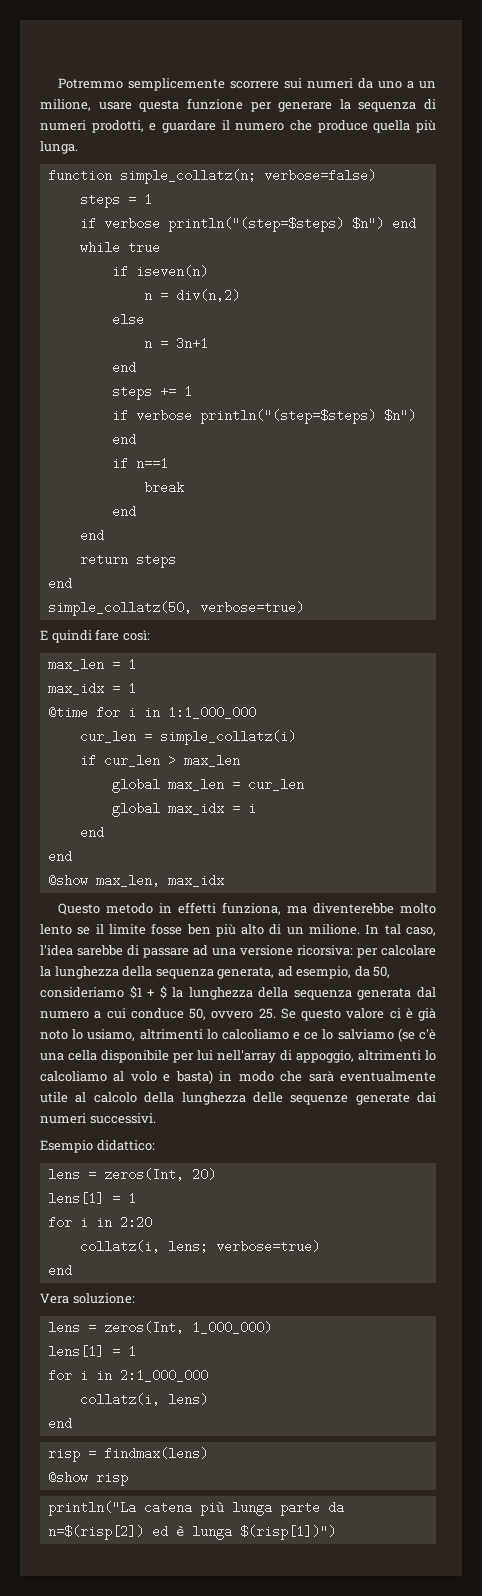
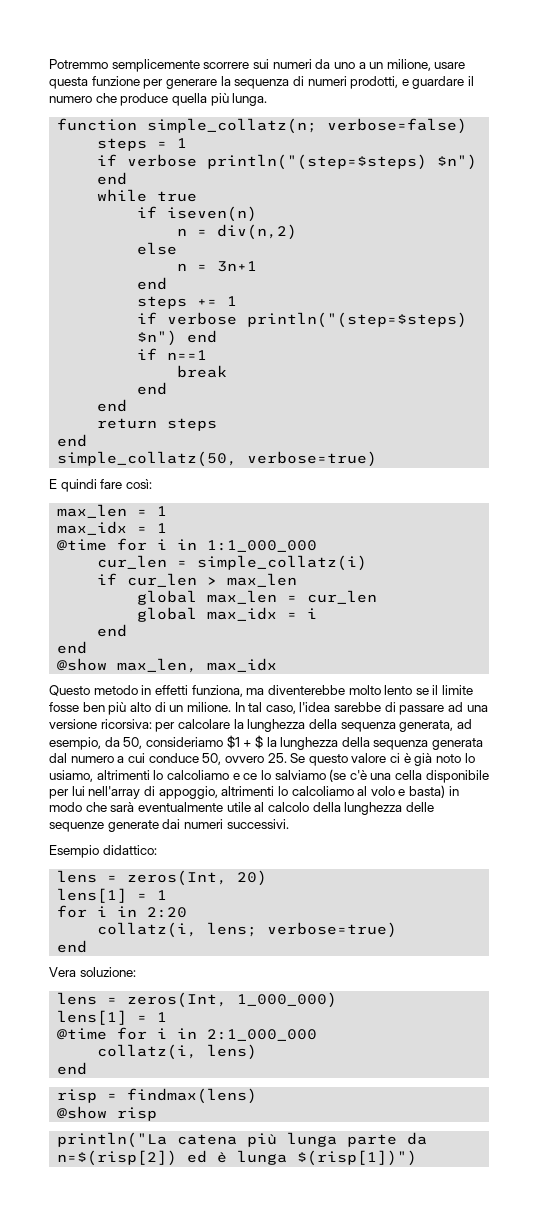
- for i in 2:1_000_000
+ @time for i in 2:1_000_000

